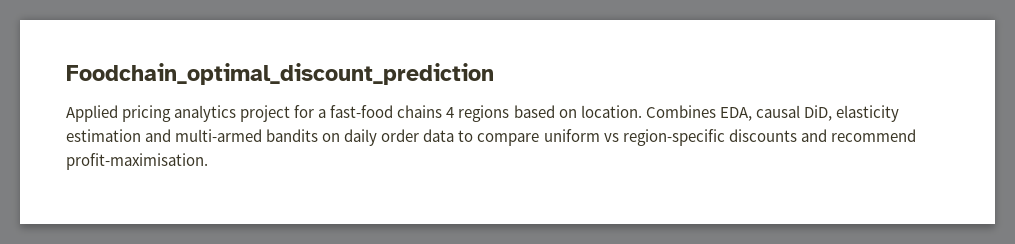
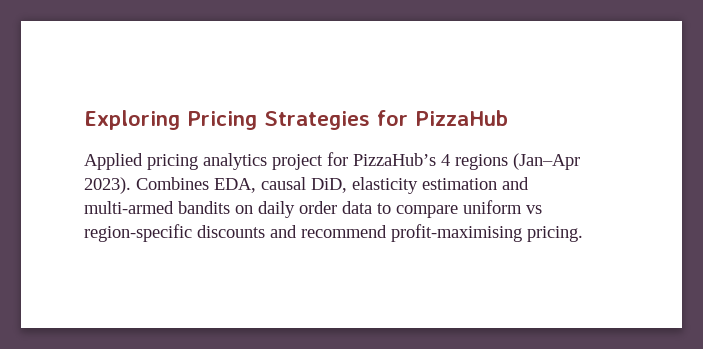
- Foodchain_optimal_discount_prediction
+ Exploring Pricing Strategies for PizzaHub
- Applied pricing analytics project for a fast-food chains 4 regions based on location.
+ Applied pricing analytics project for PizzaHub’s 4 regions (Jan–Apr 2023).
- Combines EDA, causal DiD, elasticity estimation and multi-armed bandits on daily order data to compare uniform vs region-specific discounts and recommend profit-maximisation.
+ Combines EDA, causal DiD, elasticity estimation and multi-armed bandits on daily order data to compare uniform vs region-specific discounts and recommend profit-maximising pricing.

